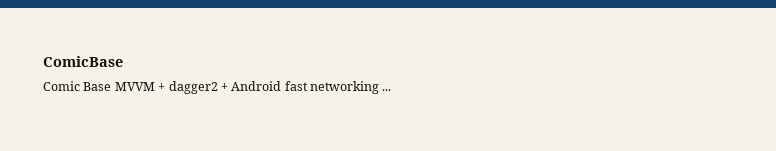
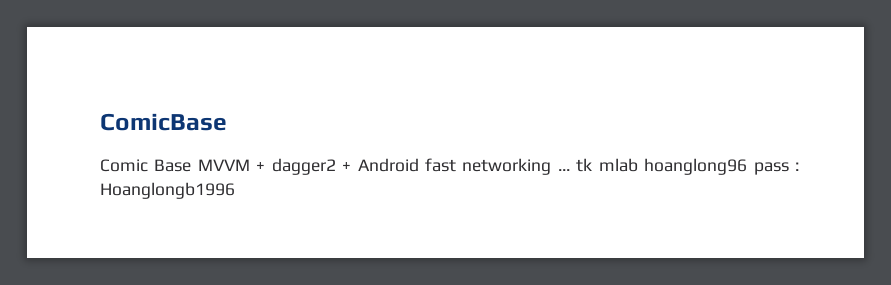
- Comic Base MVVM + dagger2 + Android fast networking ...
+ Comic Base MVVM + dagger2 + Android fast networking ... tk mlab hoanglong96 pass : Hoanglongb1996

